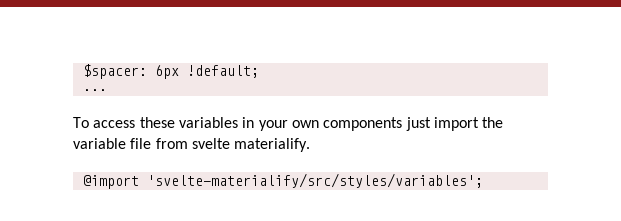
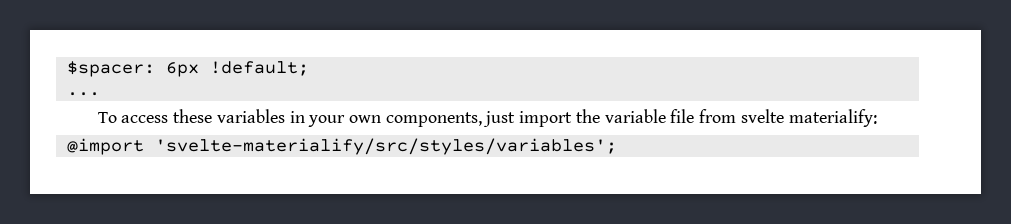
- To access these variables in your own components just import the variable file from svelte materialify.
+ To access these variables in your own components, just import the variable file from svelte materialify:

